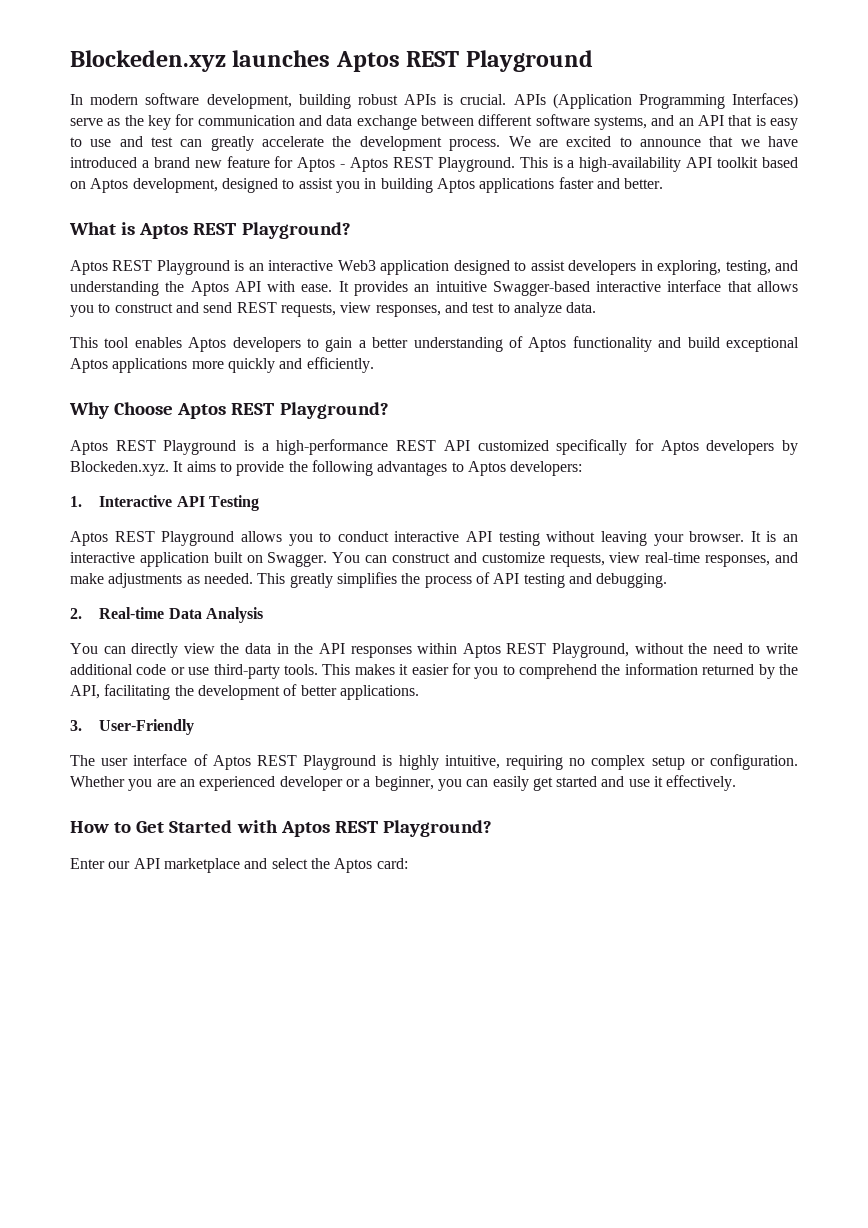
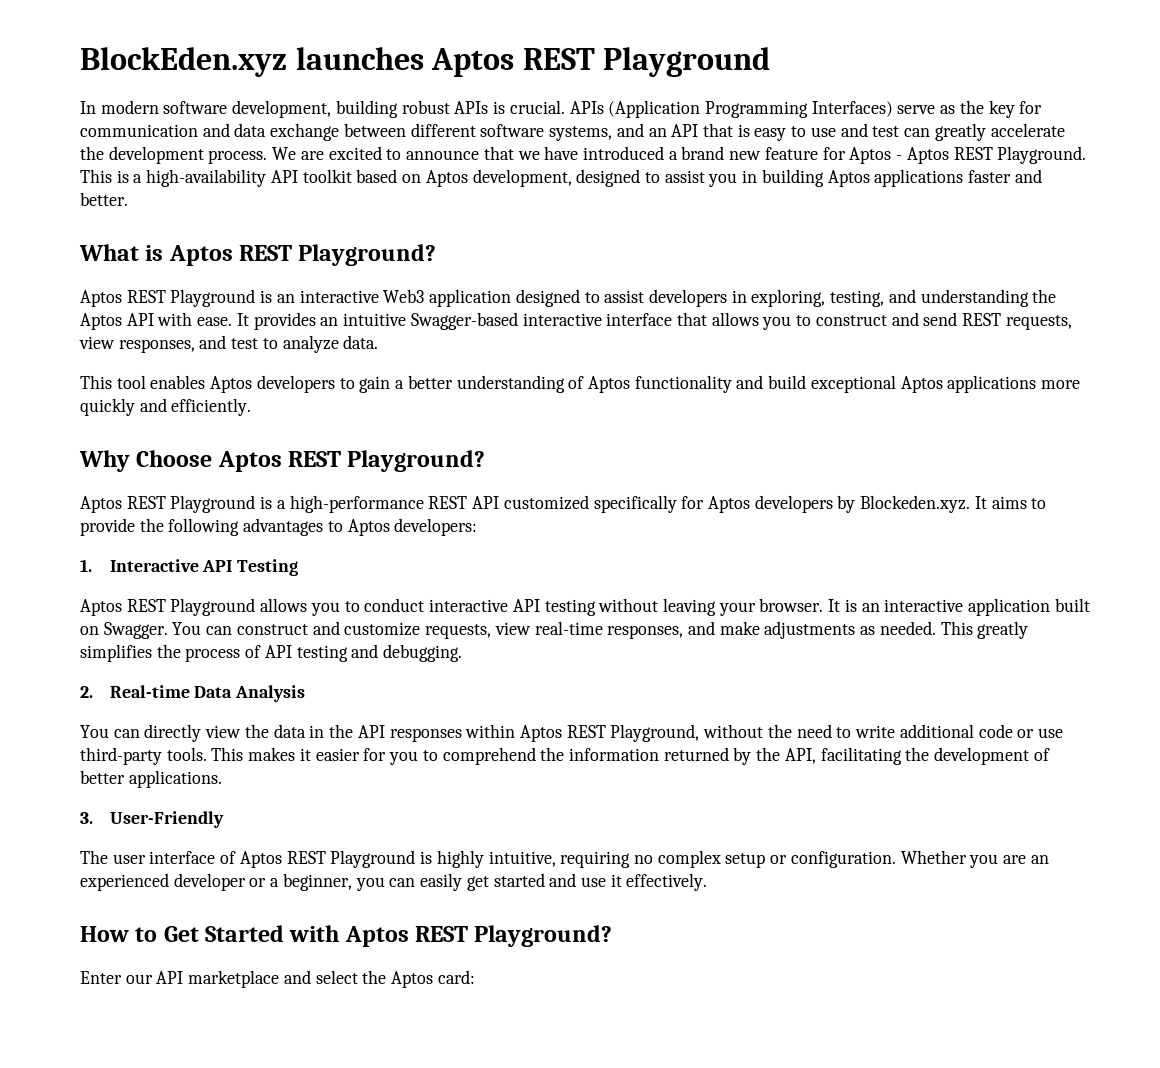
- Blockeden.xyz launches Aptos REST Playground
+ BlockEden.xyz launches Aptos REST Playground

